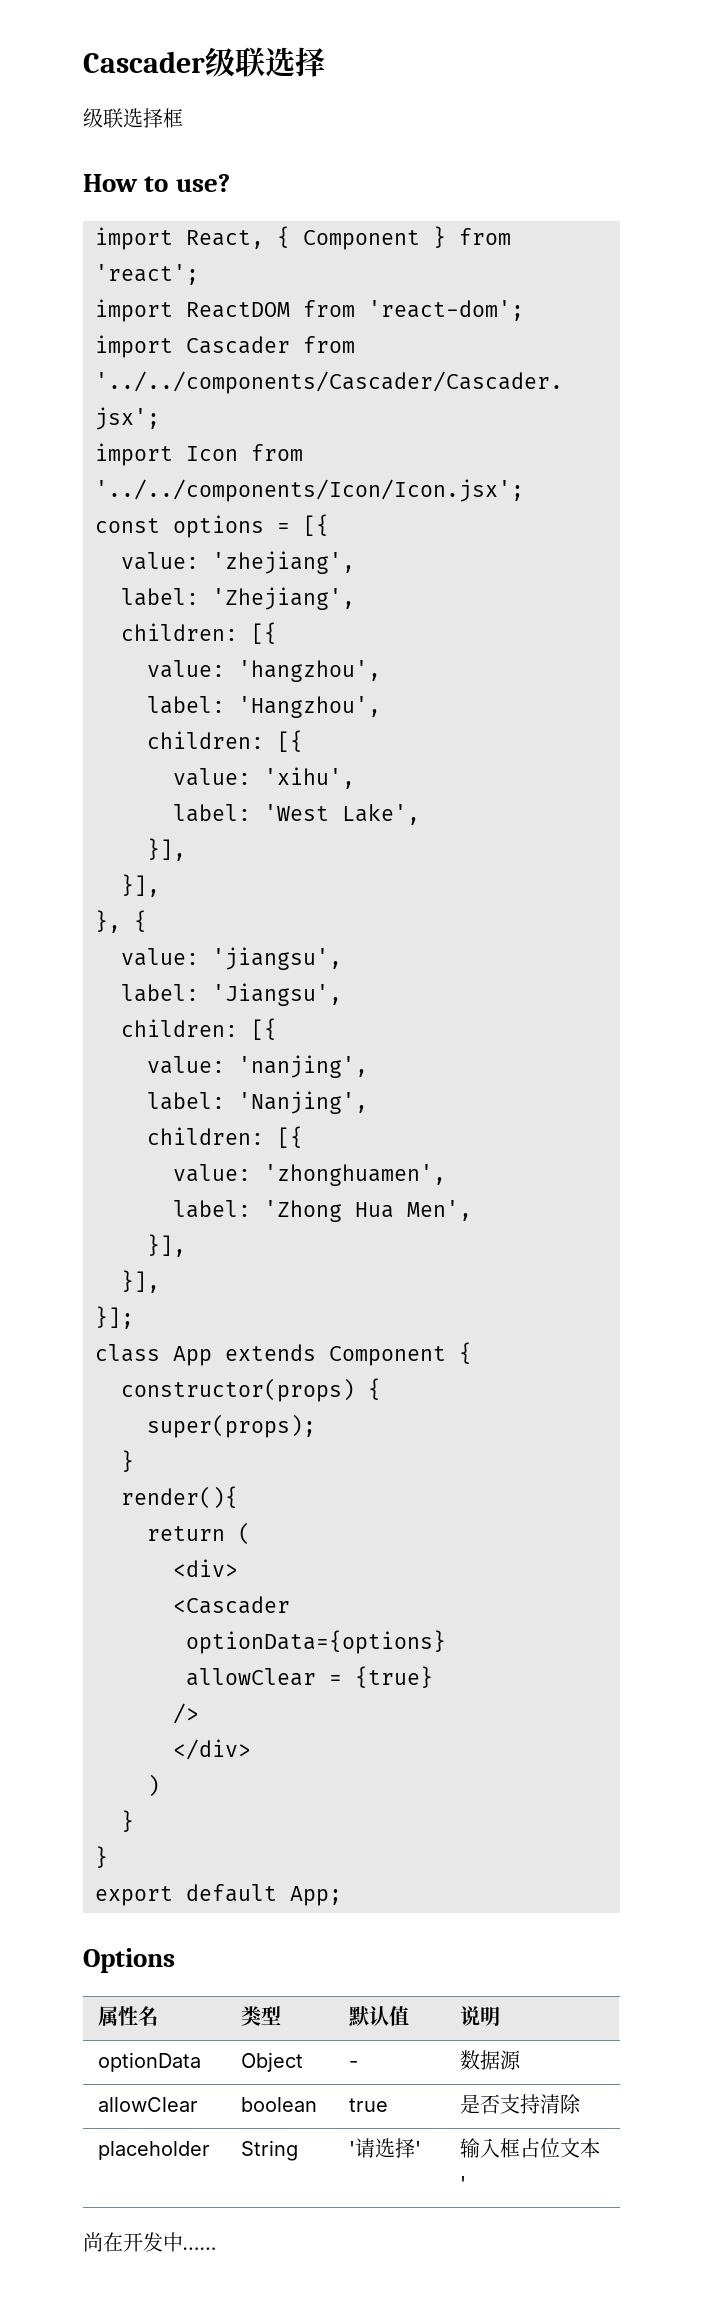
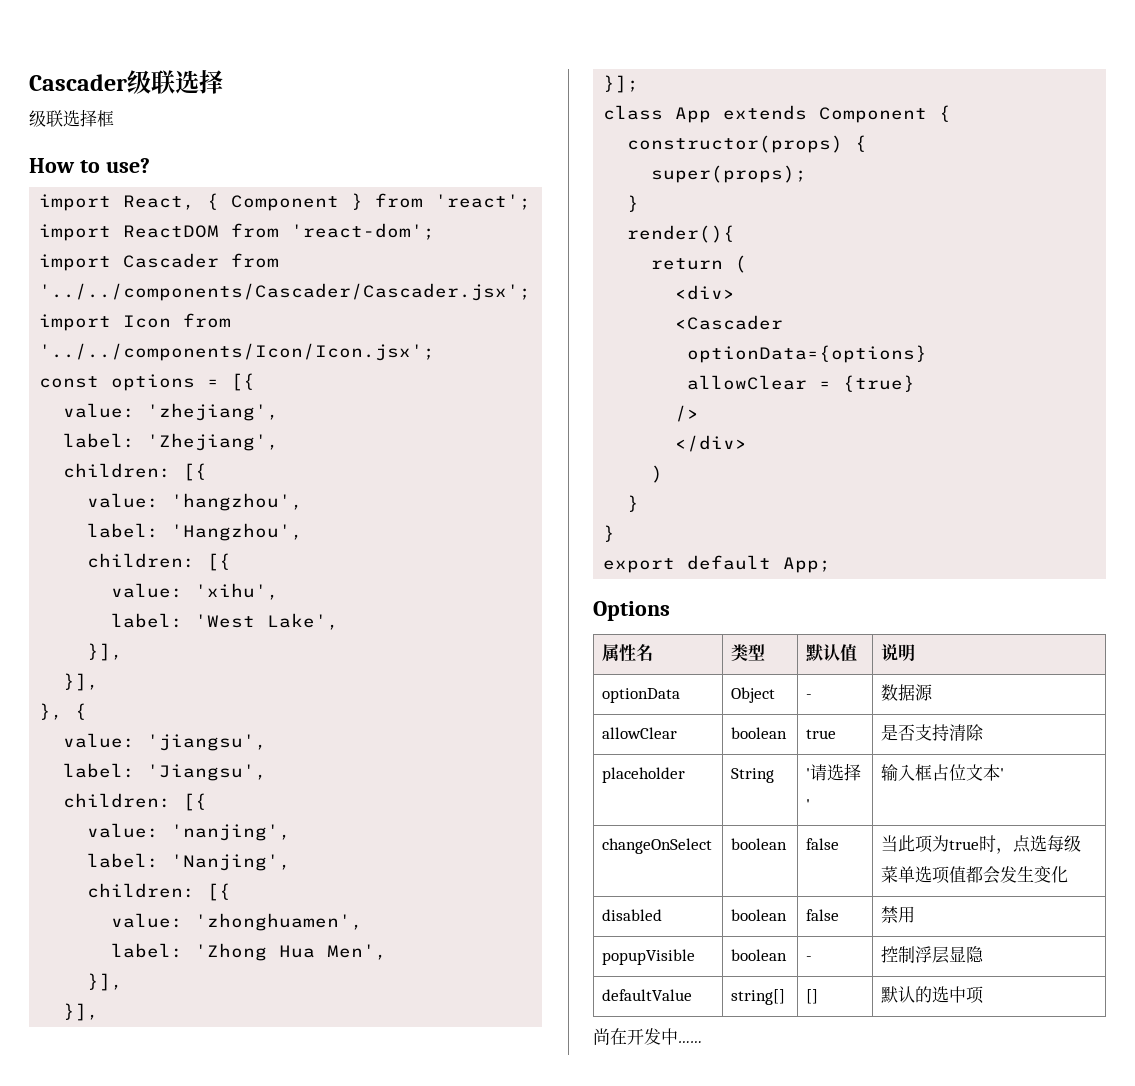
+ changeOnSelect | boolean | false | 当此项为true时，点选每级菜单选项值都会发生变化
+ disabled | boolean | false | 禁用
+ popupVisible | boolean | - | 控制浮层显隐
+ defaultValue | string[] | [] | 默认的选中项

